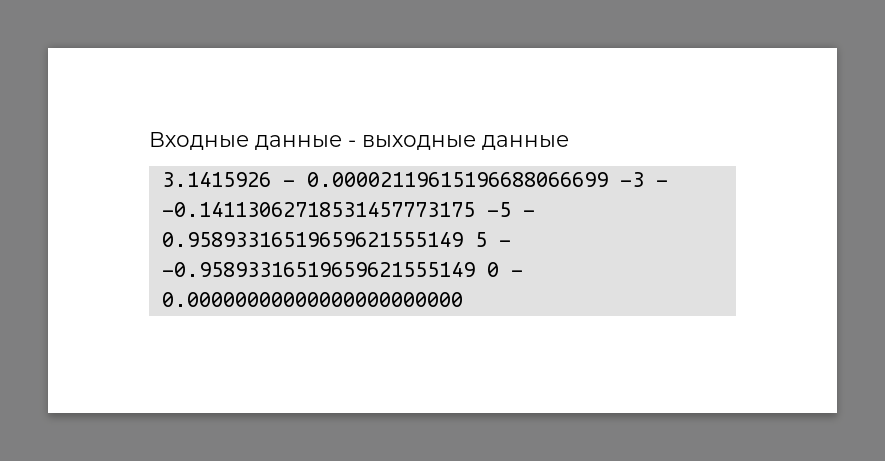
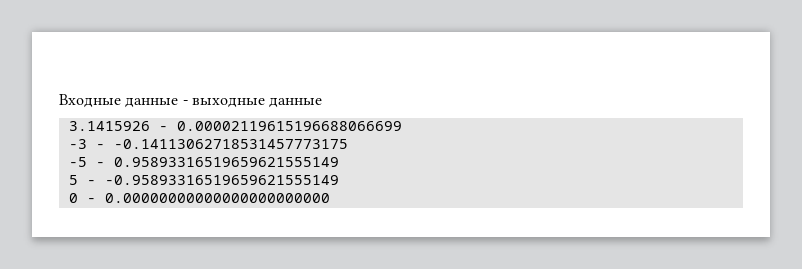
- 3.1415926 - 0.00002119615196688066699 -3 - -0.14113062718531457773175 -5 - 0.95893316519659621555149 5 - -0.95893316519659621555149 0 - 0.00000000000000000000000
+ 3.1415926 - 0.00002119615196688066699
+ -3 - -0.14113062718531457773175
+ -5 - 0.95893316519659621555149
+ 5 - -0.95893316519659621555149
+ 0 - 0.00000000000000000000000

